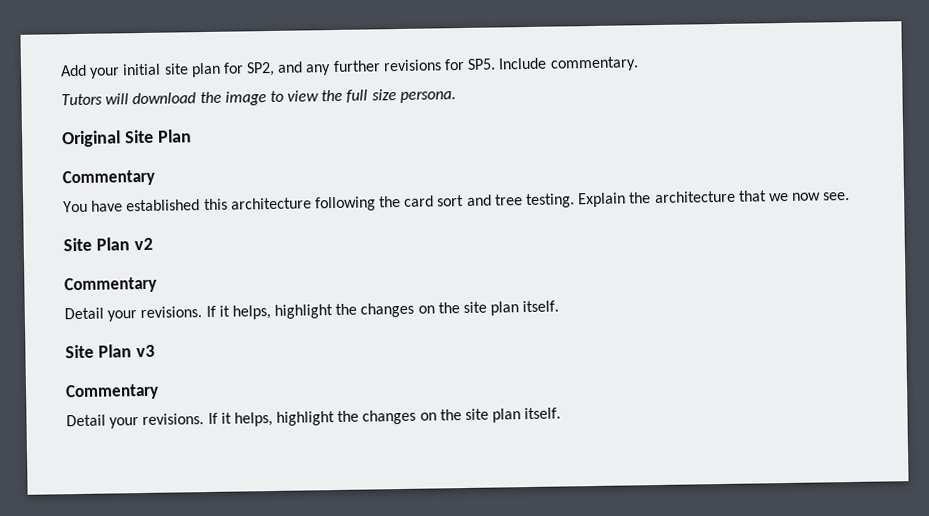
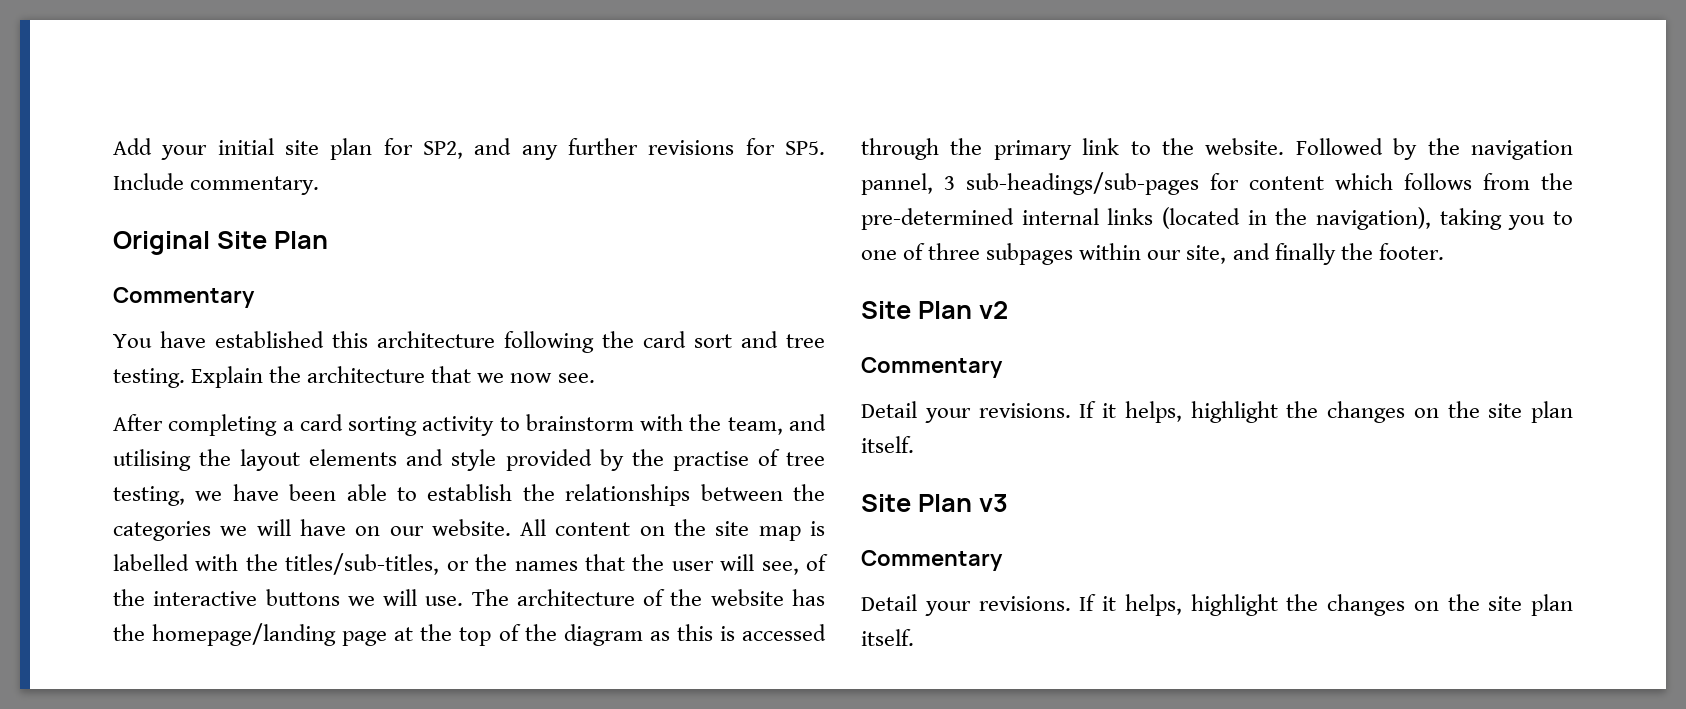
- Tutors will download the image to view the full size persona.
+ After completing a card sorting activity to brainstorm with the team, and utilising the layout elements and style provided by the practise of tree testing, we have been able to establish the relationships between the categories we will have on our website. All content on the site map is labelled with the titles/sub-titles, or the names that the user will see, of the interactive buttons we will use. The architecture of the website has the homepage/landing page at the top of the diagram as this is accessed through the primary link to the website. Followed by the navigation pannel, 3 sub-headings/sub-pages for content which follows from the pre-determined internal links (located in the navigation), taking you to one of three subpages within our site, and finally the footer.

